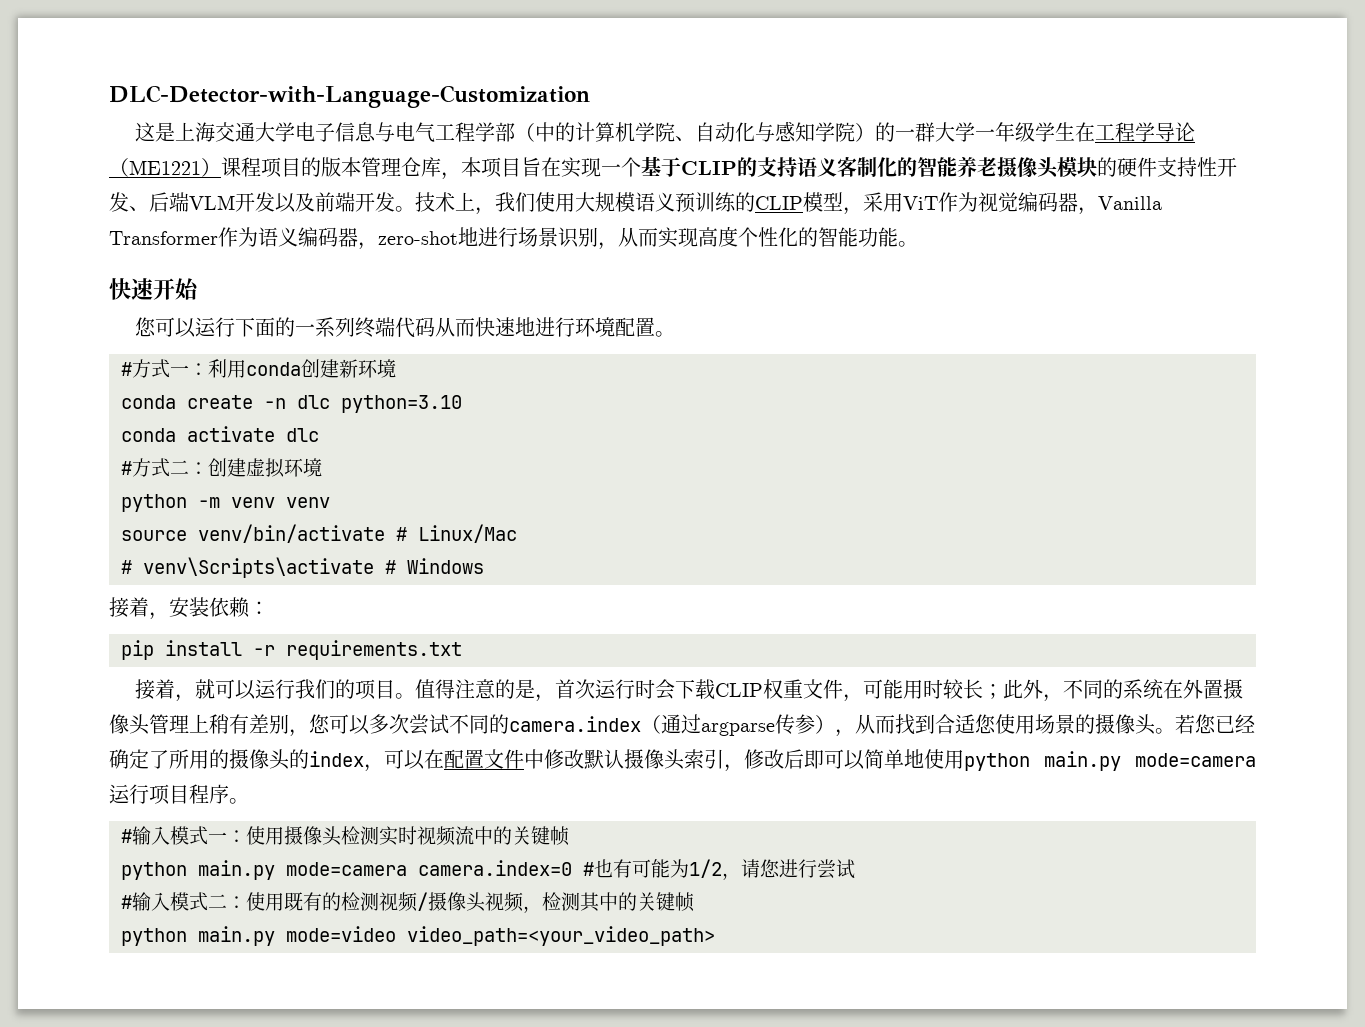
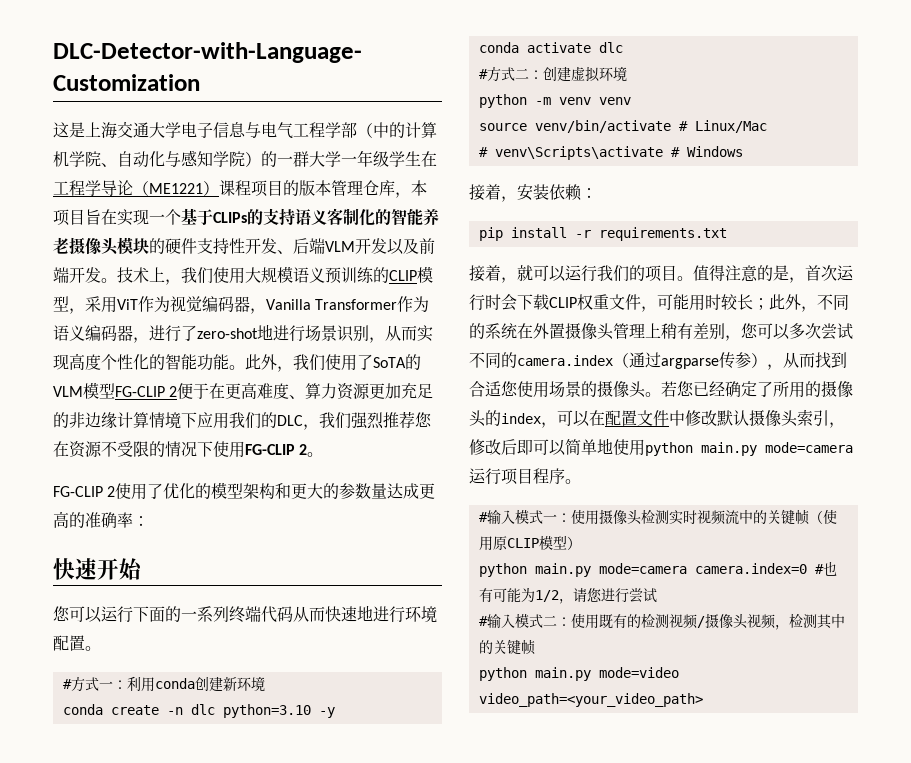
- 这是上海交通大学电子信息与电气工程学部（中的计算机学院、自动化与感知学院）的一群大学一年级学生在工程学导论（ME1221）课程项目的版本管理仓库，本项目旨在实现一个基于CLIP的支持语义客制化的智能养老摄像头模块的硬件支持性开发、后端VLM开发以及前端开发。
+ 这是上海交通大学电子信息与电气工程学部（中的计算机学院、自动化与感知学院）的一群大学一年级学生在工程学导论（ME1221）课程项目的版本管理仓库，本项目旨在实现一个基于CLIPs的支持语义客制化的智能养老摄像头模块的硬件支持性开发、后端VLM开发以及前端开发。
- 技术上，我们使用大规模语义预训练的CLIP模型，采用ViT作为视觉编码器，Vanilla Transformer作为语义编码器，zero-shot地进行场景识别，从而实现高度个性化的智能功能。
+ 技术上，我们使用大规模语义预训练的CLIP模型，采用ViT作为视觉编码器，Vanilla Transformer作为语义编码器，进行了zero-shot地进行场景识别，从而实现高度个性化的智能功能。此外，我们使用了SoTA的VLM模型FG-CLIP 2便于在更高难度、算力资源更加充足的非边缘计算情境下应用我们的DLC，我们强烈推荐您在资源不受限的情况下使用FG-CLIP 2。
+ FG-CLIP 2使用了优化的模型架构和更大的参数量达成更高的准确率：
- conda create -n dlc python=3.10
+ conda create -n dlc python=3.10 -y
- #输入模式一：使用摄像头检测实时视频流中的关键帧
+ #输入模式一：使用摄像头检测实时视频流中的关键帧（使用原CLIP模型）

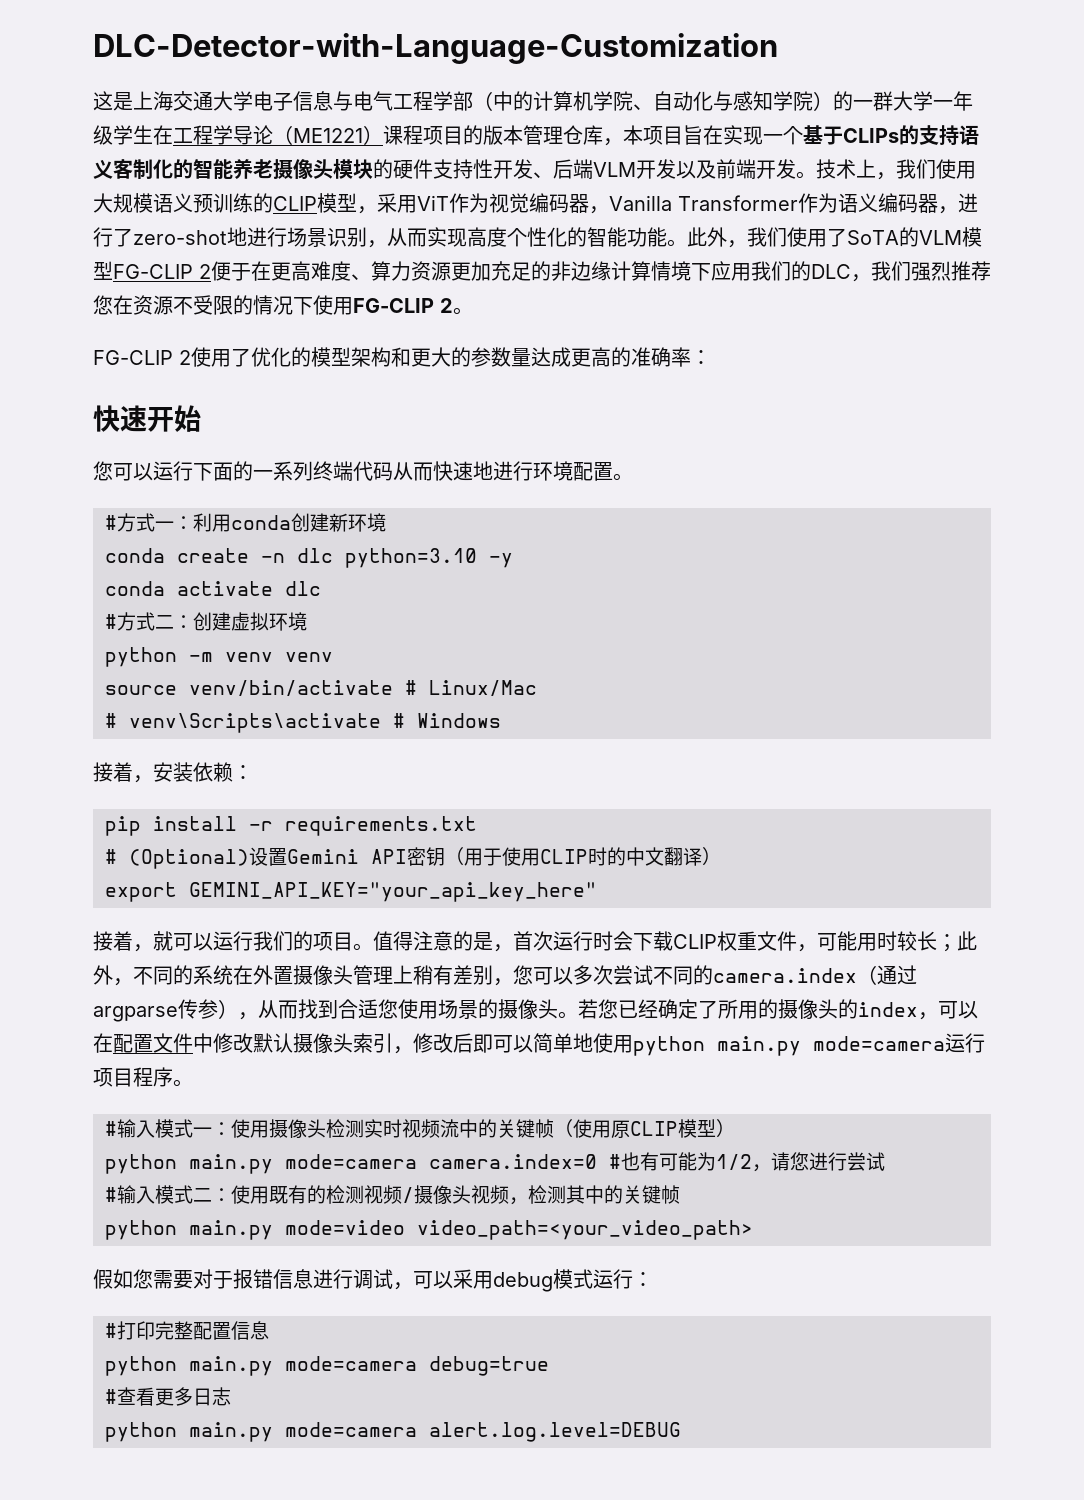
+ # (Optional)设置Gemini API密钥（用于使用CLIP时的中文翻译）
+ export GEMINI_API_KEY="your_api_key_here"
+ 假如您需要对于报错信息进行调试，可以采用debug模式运行：
+ #打印完整配置信息
+ python main.py mode=camera debug=true
+ #查看更多日志
+ python main.py mode=camera alert.log.level=DEBUG

